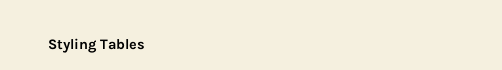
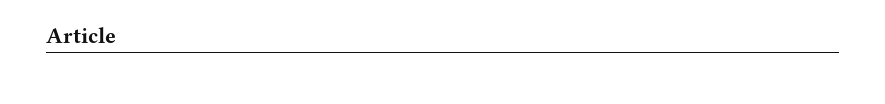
- Styling Tables
+ Article

